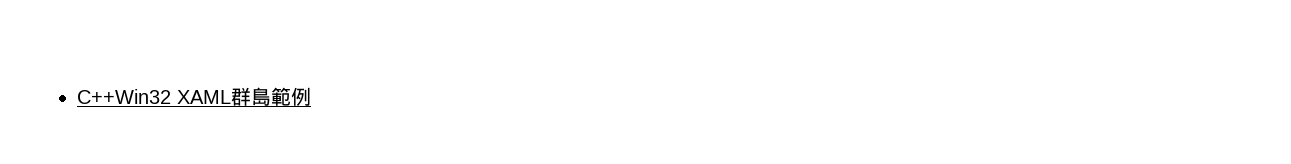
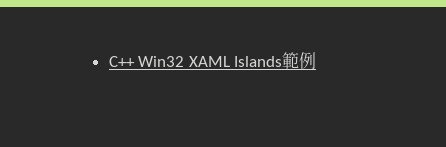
- C++Win32 XAML群島範例
+ C++ Win32 XAML Islands範例

